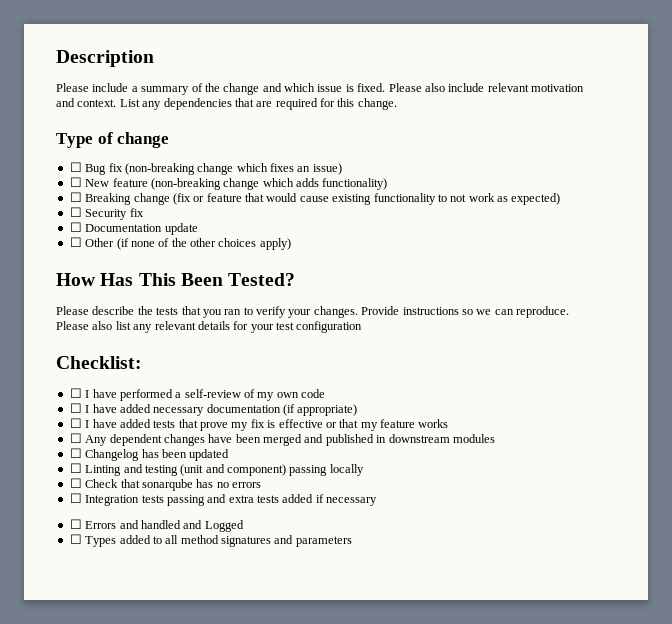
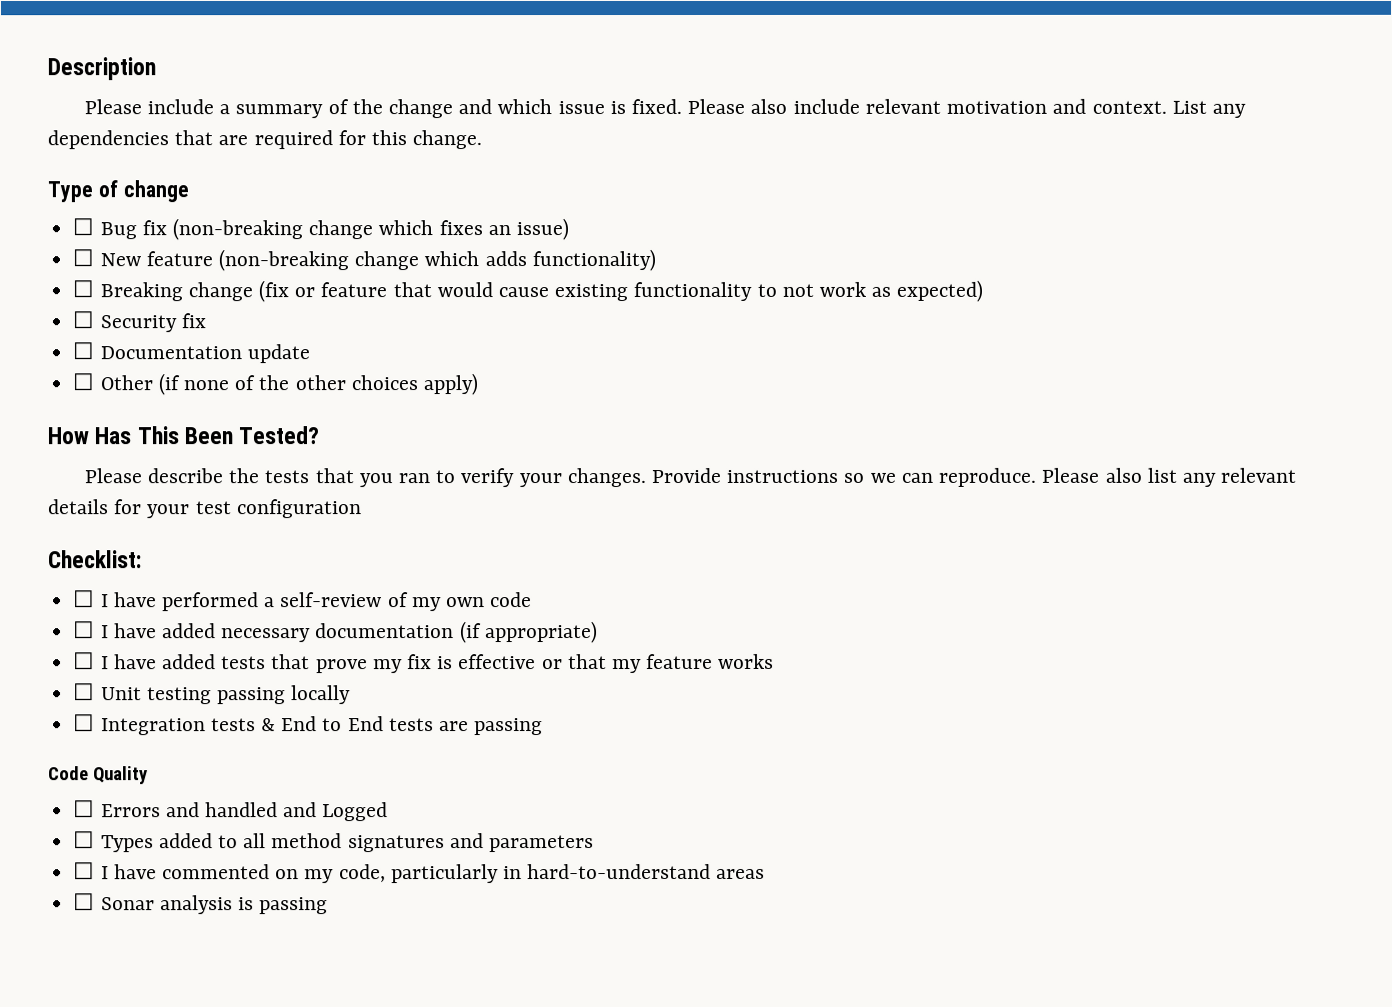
- ☐ Any dependent changes have been merged and published in downstream modules
- ☐ Changelog has been updated
- ☐ Linting and testing (unit and component) passing locally
- ☐ Check that sonarqube has no errors
- ☐ Integration tests passing and extra tests added if necessary
+ ☐ Unit testing passing locally
+ ☐ Integration tests & End to End tests are passing
+ Code Quality
+ ☐ I have commented on my code, particularly in hard-to-understand areas
+ ☐ Sonar analysis is passing

